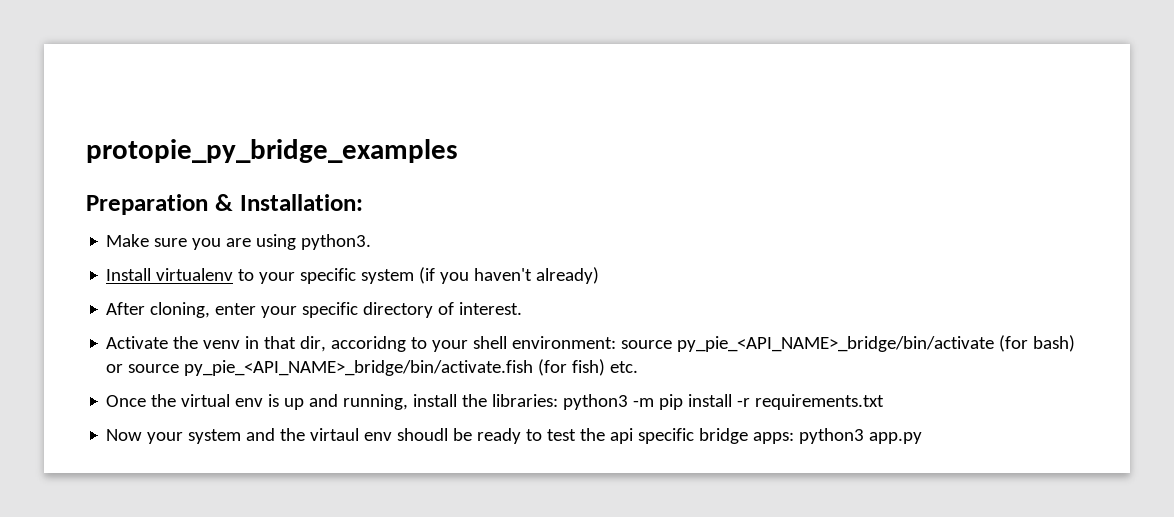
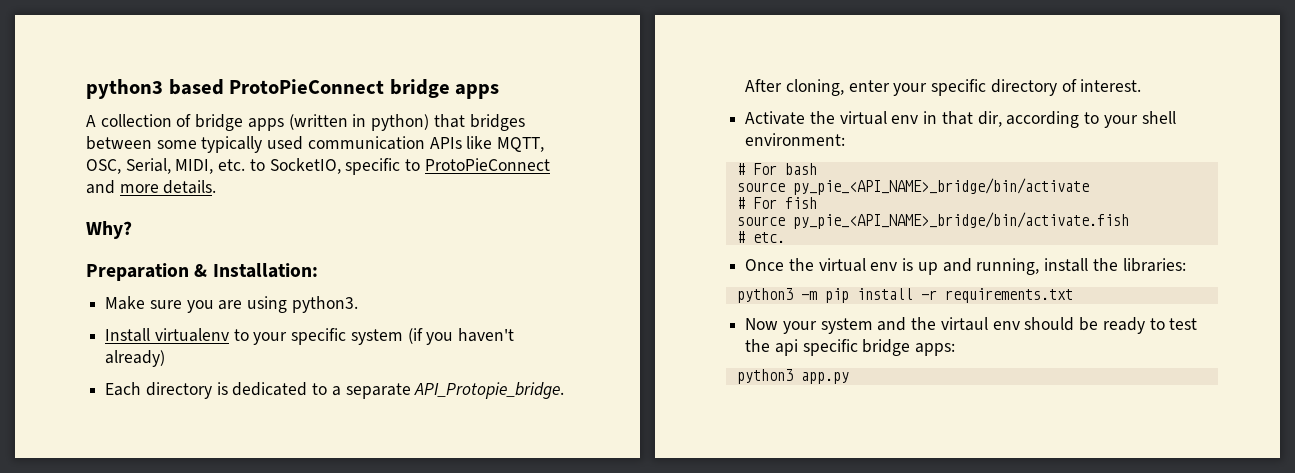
- protopie_py_bridge_examples
+ python3 based ProtoPieConnect bridge apps
+ A collection of bridge apps (written in python) that bridges between some typically used communication APIs like MQTT, OSC, Serial, MIDI, etc. to SocketIO, specific to ProtoPieConnect and more details.
+ Why?
+ Each directory is dedicated to a separate API_Protopie_bridge.
- Activate the venv in that dir, accoridng to your shell environment: source py_pie_<API_NAME>_bridge/bin/activate (for bash) or source py_pie_<API_NAME>_bridge/bin/activate.fish (for fish) etc.
+ Activate the virtual env in that dir, according to your shell environment:
+ # For bash
+ source py_pie_<API_NAME>_bridge/bin/activate
+ # For fish
+ source py_pie_<API_NAME>_bridge/bin/activate.fish
+ # etc.
- Once the virtual env is up and running, install the libraries: python3 -m pip install -r requirements.txt
+ Once the virtual env is up and running, install the libraries:
+ python3 -m pip install -r requirements.txt
- Now your system and the virtaul env shoudl be ready to test the api specific bridge apps: python3 app.py
+ Now your system and the virtaul env should be ready to test the api specific bridge apps:
+ python3 app.py

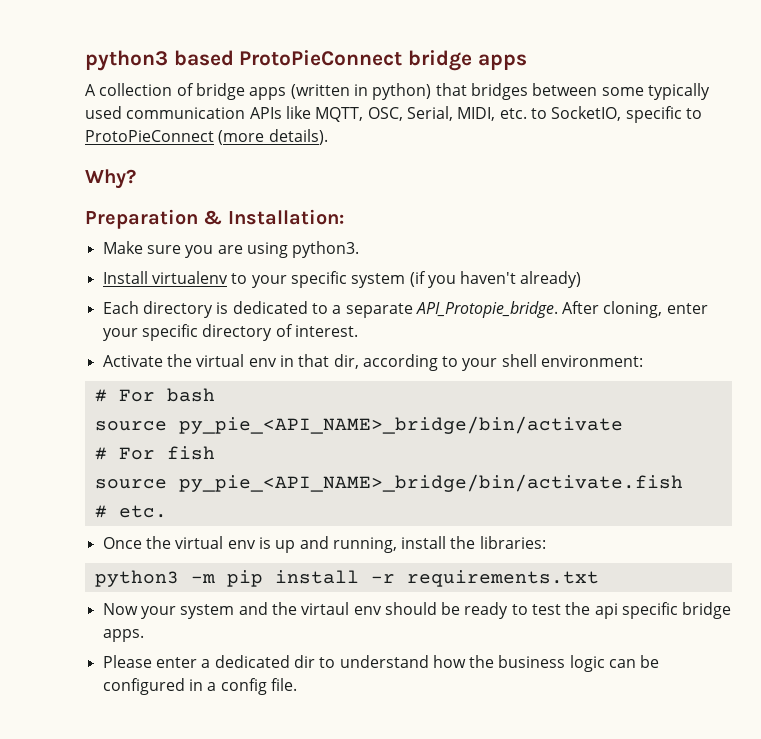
- A collection of bridge apps (written in python) that bridges between some typically used communication APIs like MQTT, OSC, Serial, MIDI, etc. to SocketIO, specific to ProtoPieConnect and more details.
+ A collection of bridge apps (written in python) that bridges between some typically used communication APIs like MQTT, OSC, Serial, MIDI, etc. to SocketIO, specific to ProtoPieConnect (more details).
- Now your system and the virtaul env should be ready to test the api specific bridge apps:
- python3 app.py
+ Now your system and the virtaul env should be ready to test the api specific bridge apps.
+ Please enter a dedicated dir to understand how the business logic can be configured in a config file.

